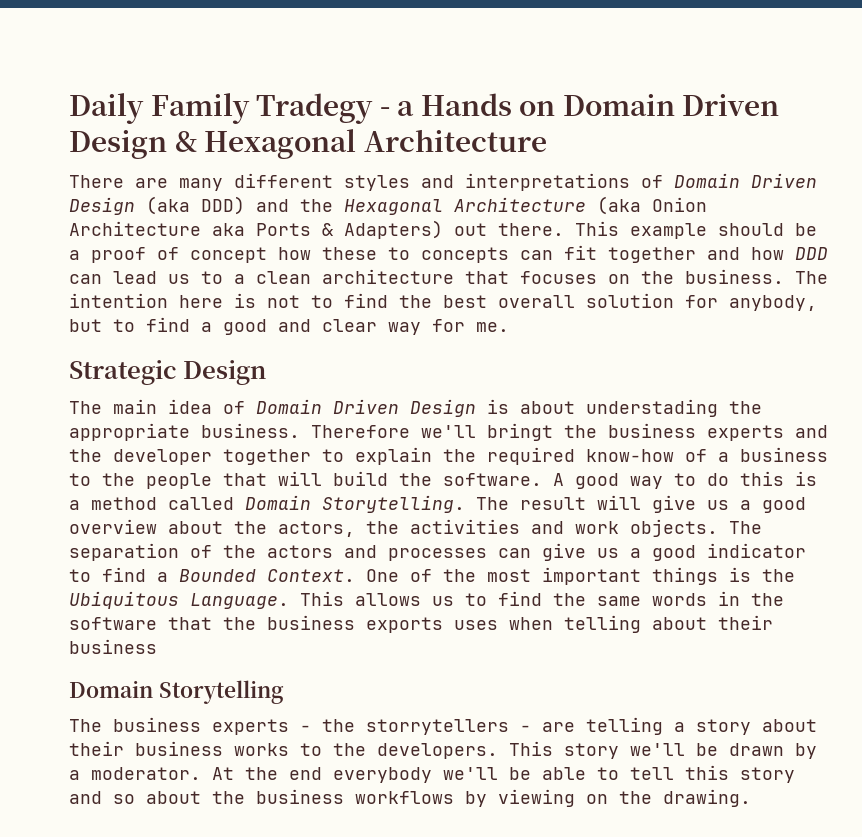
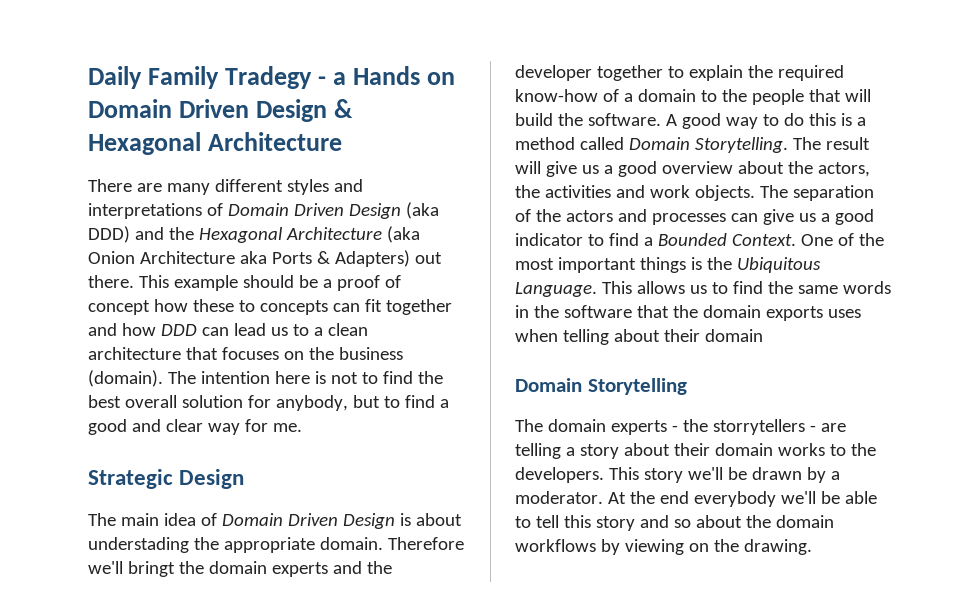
- This example should be a proof of concept how these to concepts can fit together and how DDD can lead us to a clean architecture that focuses on the business.
+ This example should be a proof of concept how these to concepts can fit together and how DDD can lead us to a clean architecture that focuses on the business (domain).
- The main idea of Domain Driven Design is about understading the appropriate business.
+ The main idea of Domain Driven Design is about understading the appropriate domain.
- Therefore we'll bringt the business experts and the developer together to explain the required know-how of a business to the people that will build the software.
+ Therefore we'll bringt the domain experts and the developer together to explain the required know-how of a domain to the people that will build the software.
- This allows us to find the same words in the software that the business exports uses when telling about their business
+ This allows us to find the same words in the software that the domain exports uses when telling about their domain
- The business experts - the storrytellers - are telling a story about their business works to the developers.
+ The domain experts - the storrytellers - are telling a story about their domain works to the developers.
- At the end everybody we'll be able to tell this story and so about the business workflows by viewing on the drawing.
+ At the end everybody we'll be able to tell this story and so about the domain workflows by viewing on the drawing.

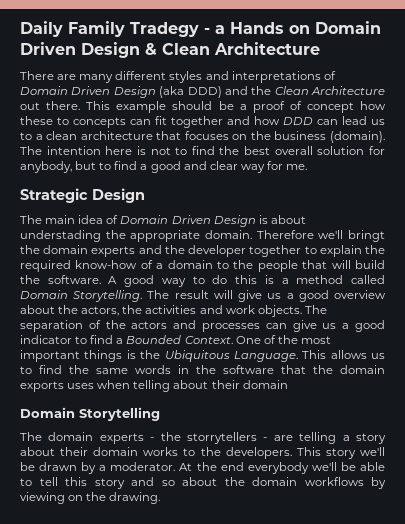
- Daily Family Tradegy - a Hands on Domain Driven Design & Hexagonal Architecture
+ Daily Family Tradegy - a Hands on Domain Driven Design & Clean Architecture
- There are many different styles and interpretations of Domain Driven Design (aka DDD) and the Hexagonal Architecture (aka Onion Architecture aka Ports & Adapters) out there.
+ There are many different styles and interpretations of Domain Driven Design (aka DDD) and the Clean Architecture out there.

